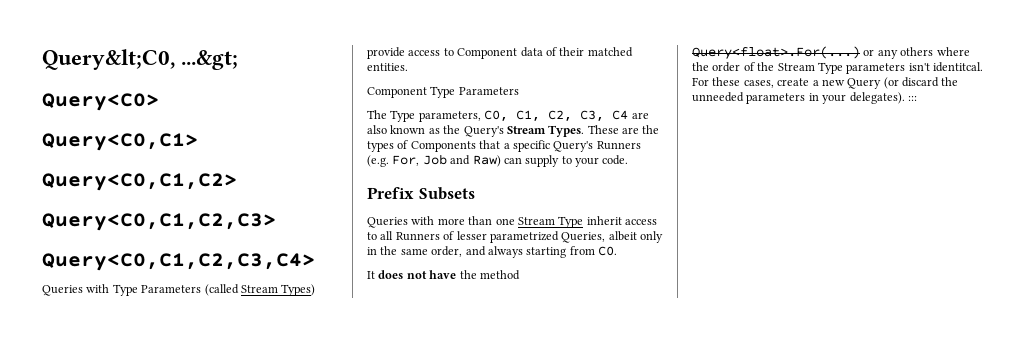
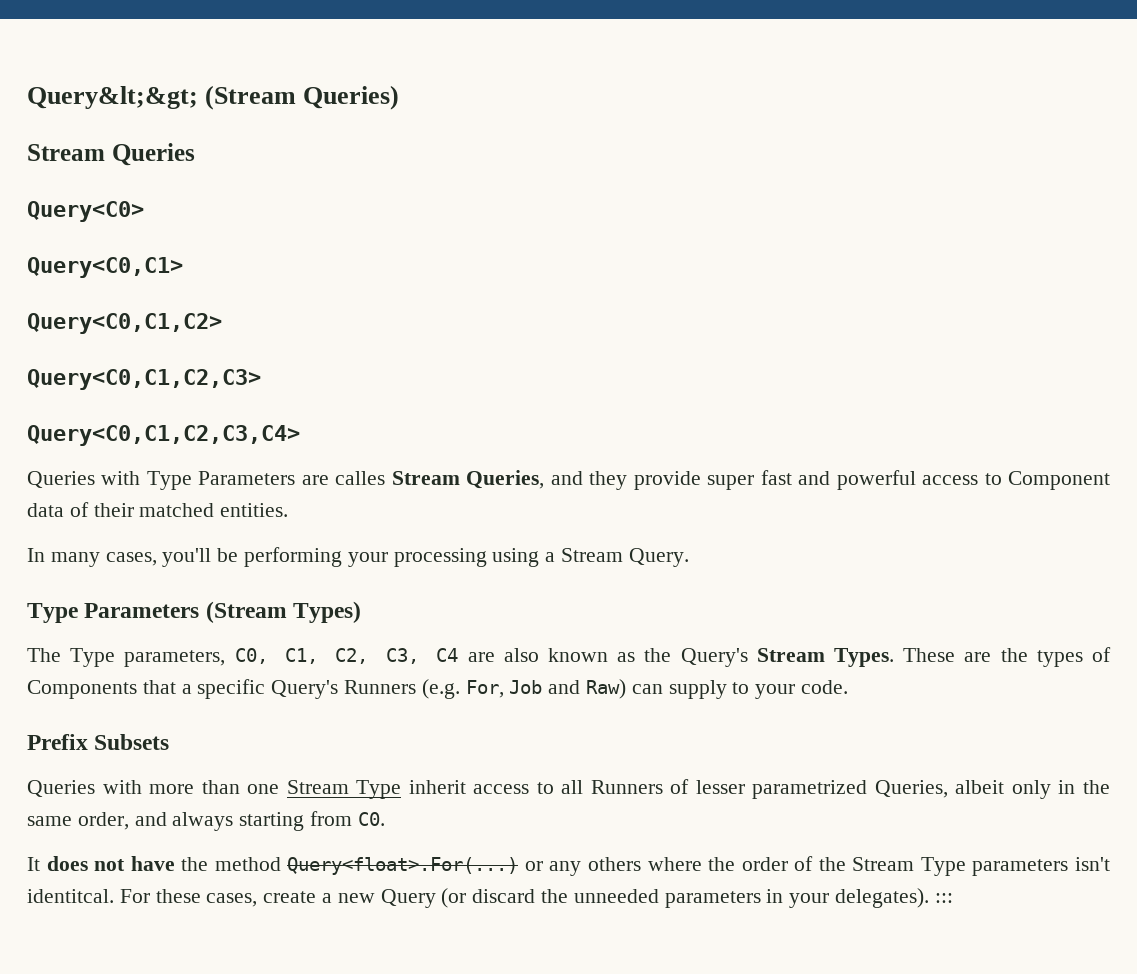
- Query&lt;C0, ...&gt;
+ Query&lt;&gt; (Stream Queries)
+ Stream Queries
- Queries with Type Parameters (called Stream Types) provide access to Component data of their matched entities.
+ Queries with Type Parameters are calles Stream Queries, and they provide super fast and powerful access to Component data of their matched entities.
- Component Type Parameters
+ In many cases, you'll be performing your processing using a Stream Query.
+ Type Parameters (Stream Types)

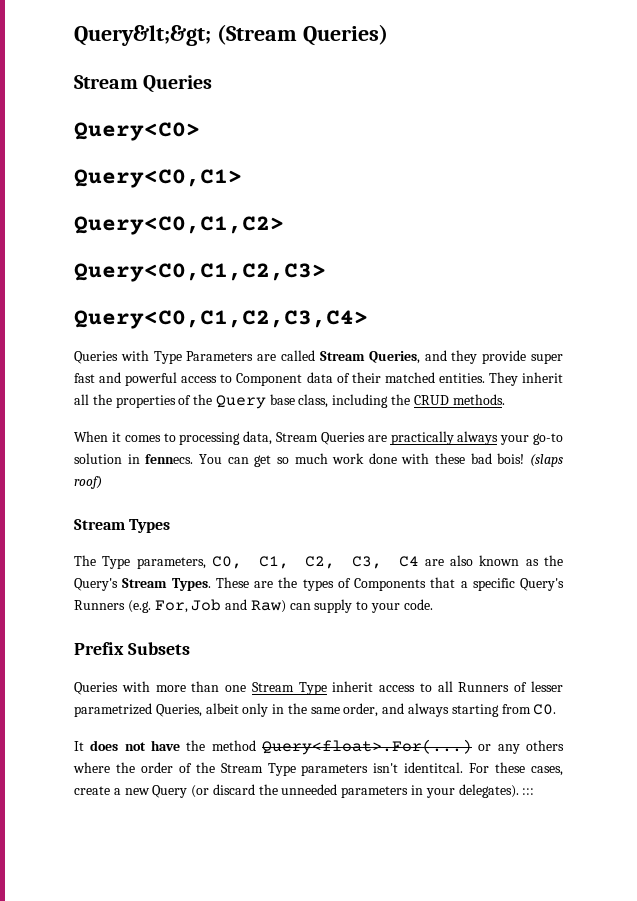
- Queries with Type Parameters are calles Stream Queries, and they provide super fast and powerful access to Component data of their matched entities.
- In many cases, you'll be performing your processing using a Stream Query.
- Type Parameters (Stream Types)
+ Queries with Type Parameters are called Stream Queries, and they provide super fast and powerful access to Component data of their matched entities. They inherit all the properties of the Query base class, including the CRUD methods.
+ When it comes to processing data, Stream Queries are practically always your go-to solution in fennecs. You can get so much work done with these bad bois! (slaps roof)
+ Stream Types

